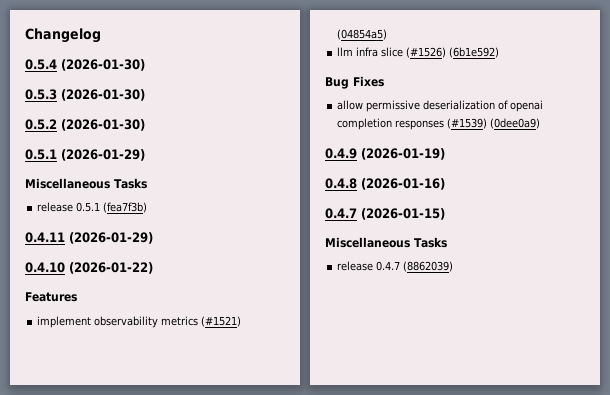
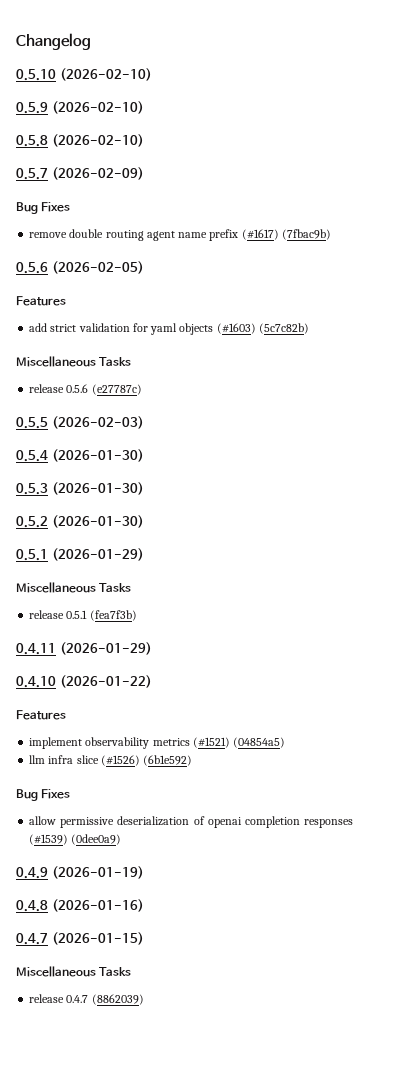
+ 0.5.10 (2026-02-10)
+ 0.5.9 (2026-02-10)
+ 0.5.8 (2026-02-10)
+ 0.5.7 (2026-02-09)
+ Bug Fixes
+ remove double routing agent name prefix (#1617) (7fbac9b)
+ 0.5.6 (2026-02-05)
+ Features
+ add strict validation for yaml objects (#1603) (5c7c82b)
+ Miscellaneous Tasks
+ release 0.5.6 (e27787c)
+ 0.5.5 (2026-02-03)

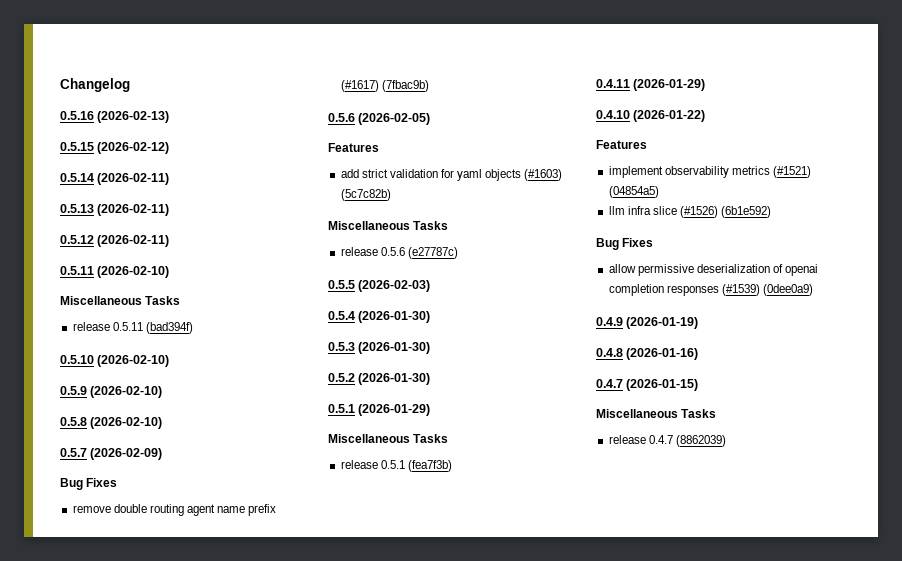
+ 0.5.16 (2026-02-13)
+ 0.5.15 (2026-02-12)
+ 0.5.14 (2026-02-11)
+ 0.5.13 (2026-02-11)
+ 0.5.12 (2026-02-11)
+ 0.5.11 (2026-02-10)
+ Miscellaneous Tasks
+ release 0.5.11 (bad394f)

